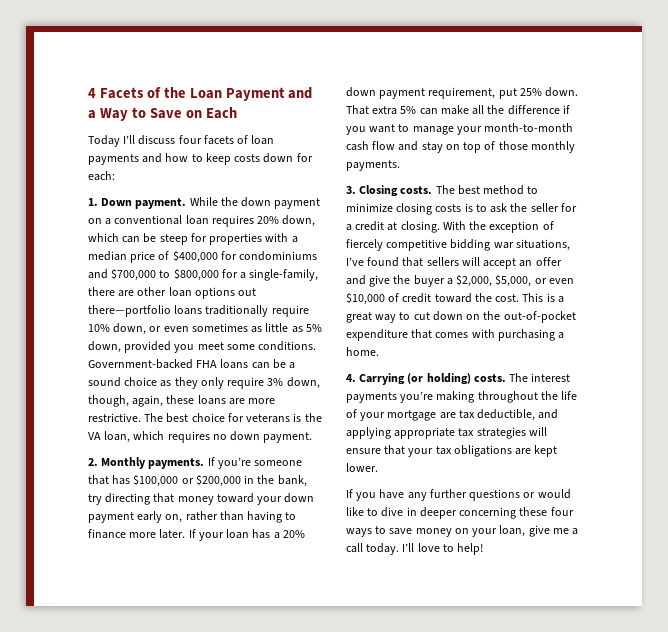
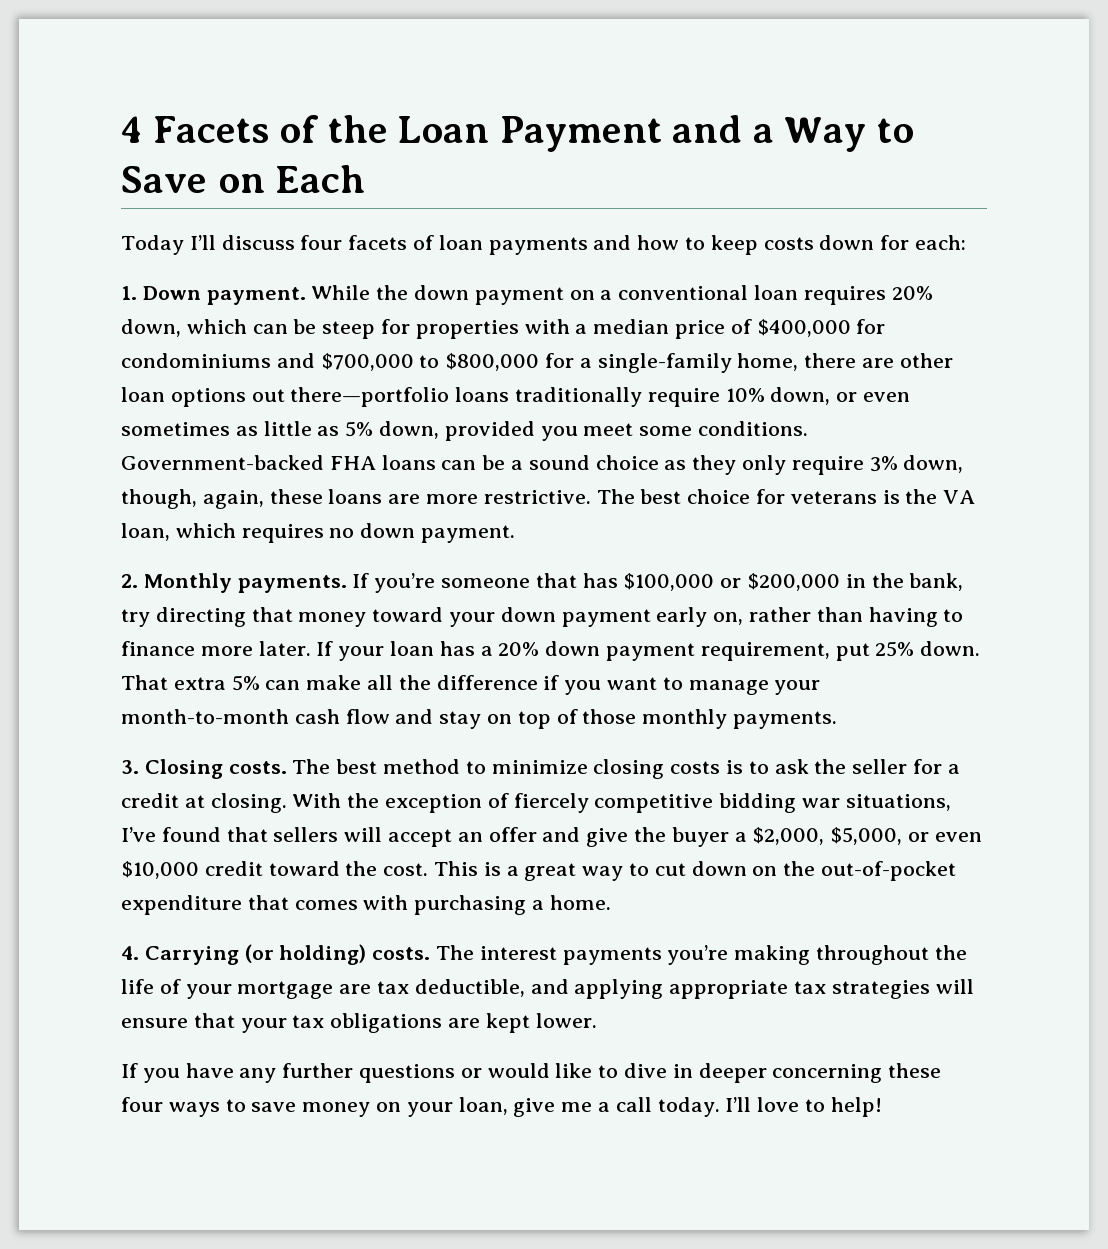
- While the down payment on a conventional loan requires 20% down, which can be steep for properties with a median price of $400,000 for condominiums and $700,000 to $800,000 for a single-family, there are other loan options out there—portfolio loans traditionally require 10% down, or even sometimes as little as 5% down, provided you meet some conditions.
+ While the down payment on a conventional loan requires 20% down, which can be steep for properties with a median price of $400,000 for condominiums and $700,000 to $800,000 for a single-family home, there are other loan options out there—portfolio loans traditionally require 10% down, or even sometimes as little as 5% down, provided you meet some conditions.
- With the exception of fiercely competitive bidding war situations, I’ve found that sellers will accept an offer and give the buyer a $2,000, $5,000, or even $10,000 of credit toward the cost.
+ With the exception of fiercely competitive bidding war situations, I’ve found that sellers will accept an offer and give the buyer a $2,000, $5,000, or even $10,000 credit toward the cost.

